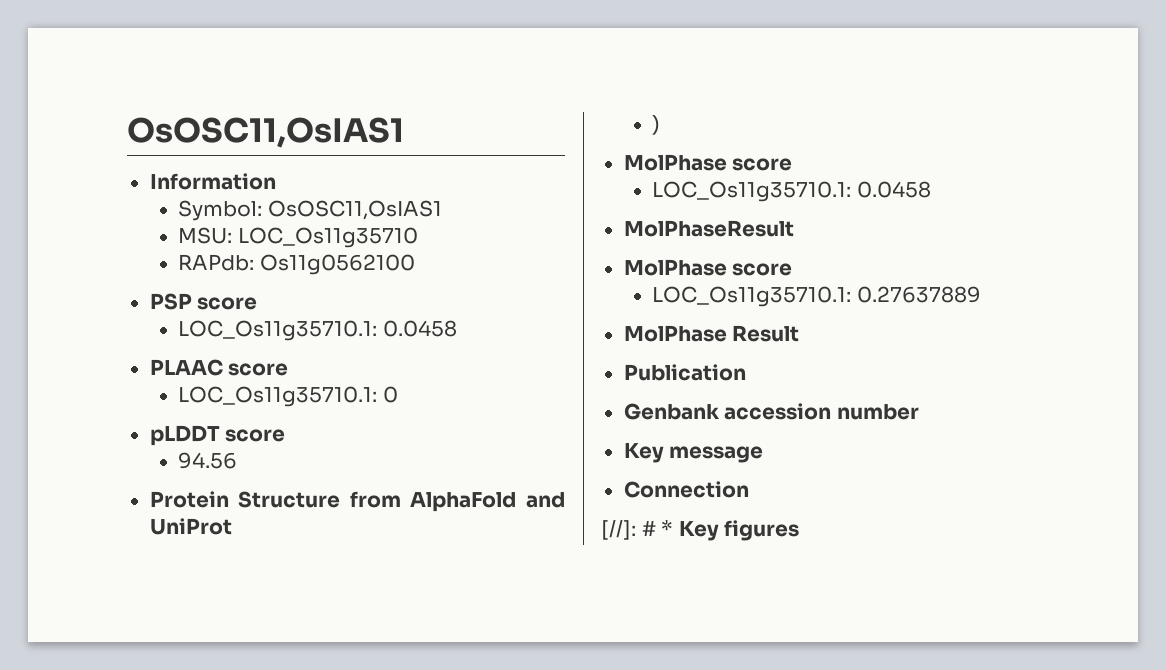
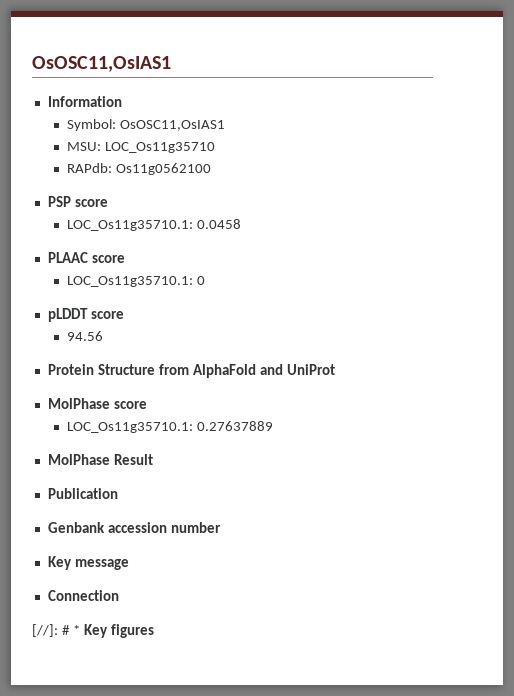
- )
- MolPhase score
- LOC_Os11g35710.1: 0.0458
- MolPhaseResult

